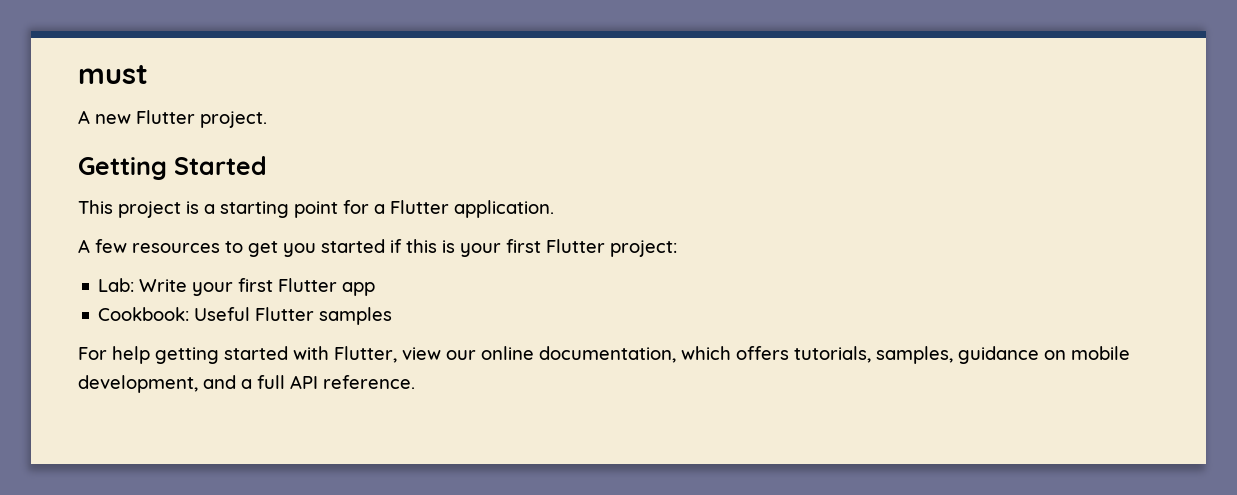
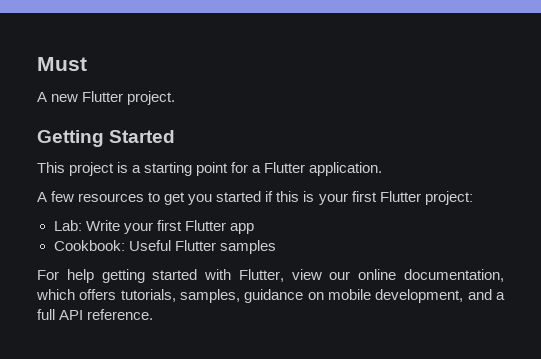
- must
+ Must

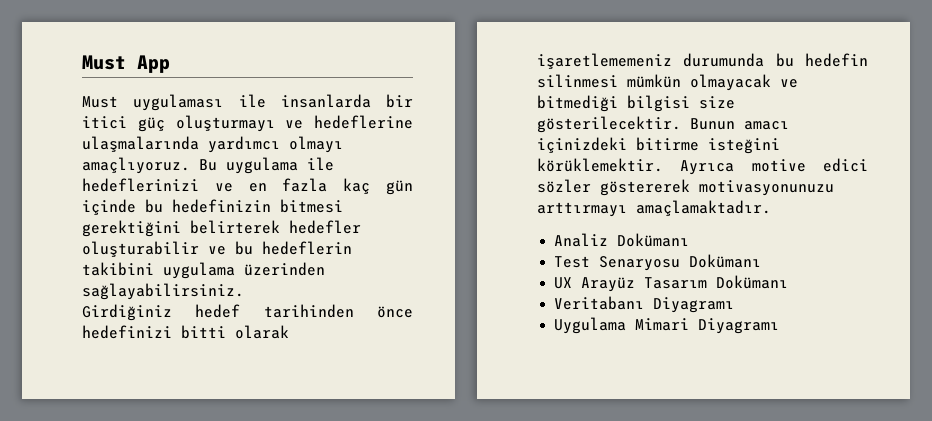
- Must
- A new Flutter project.
- Getting Started
- This project is a starting point for a Flutter application.
- A few resources to get you started if this is your first Flutter project:
- Lab: Write your first Flutter app
- Cookbook: Useful Flutter samples
- For help getting started with Flutter, view our online documentation, which offers tutorials, samples, guidance on mobile development, and a full API reference.
+ Must App
+ Must uygulaması ile insanlarda bir itici güç oluşturmayı ve hedeflerine ulaşmalarında yardımcı olmayı amaçlıyoruz. Bu uygulama ile hedeflerinizi ve en fazla kaç gün içinde bu hedefinizin bitmesi gerektiğini belirterek hedefler oluşturabilir ve bu hedeflerin takibini uygulama üzerinden sağlayabilirsiniz.
+ Girdiğiniz hedef tarihinden önce hedefinizi bitti olarak işaretlememeniz durumunda bu hedefin silinmesi mümkün olmayacak ve bitmediği bilgisi size gösterilecektir. Bunun amacı içinizdeki bitirme isteğini körüklemektir. Ayrıca motive edici sözler göstererek motivasyonunuzu arttırmayı amaçlamaktadır.
+ Analiz Dokümanı
+ Test Senaryosu Dokümanı
+ UX Arayüz Tasarım Dokümanı
+ Veritabanı Diyagramı
+ Uygulama Mimari Diyagramı

